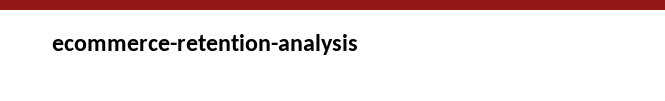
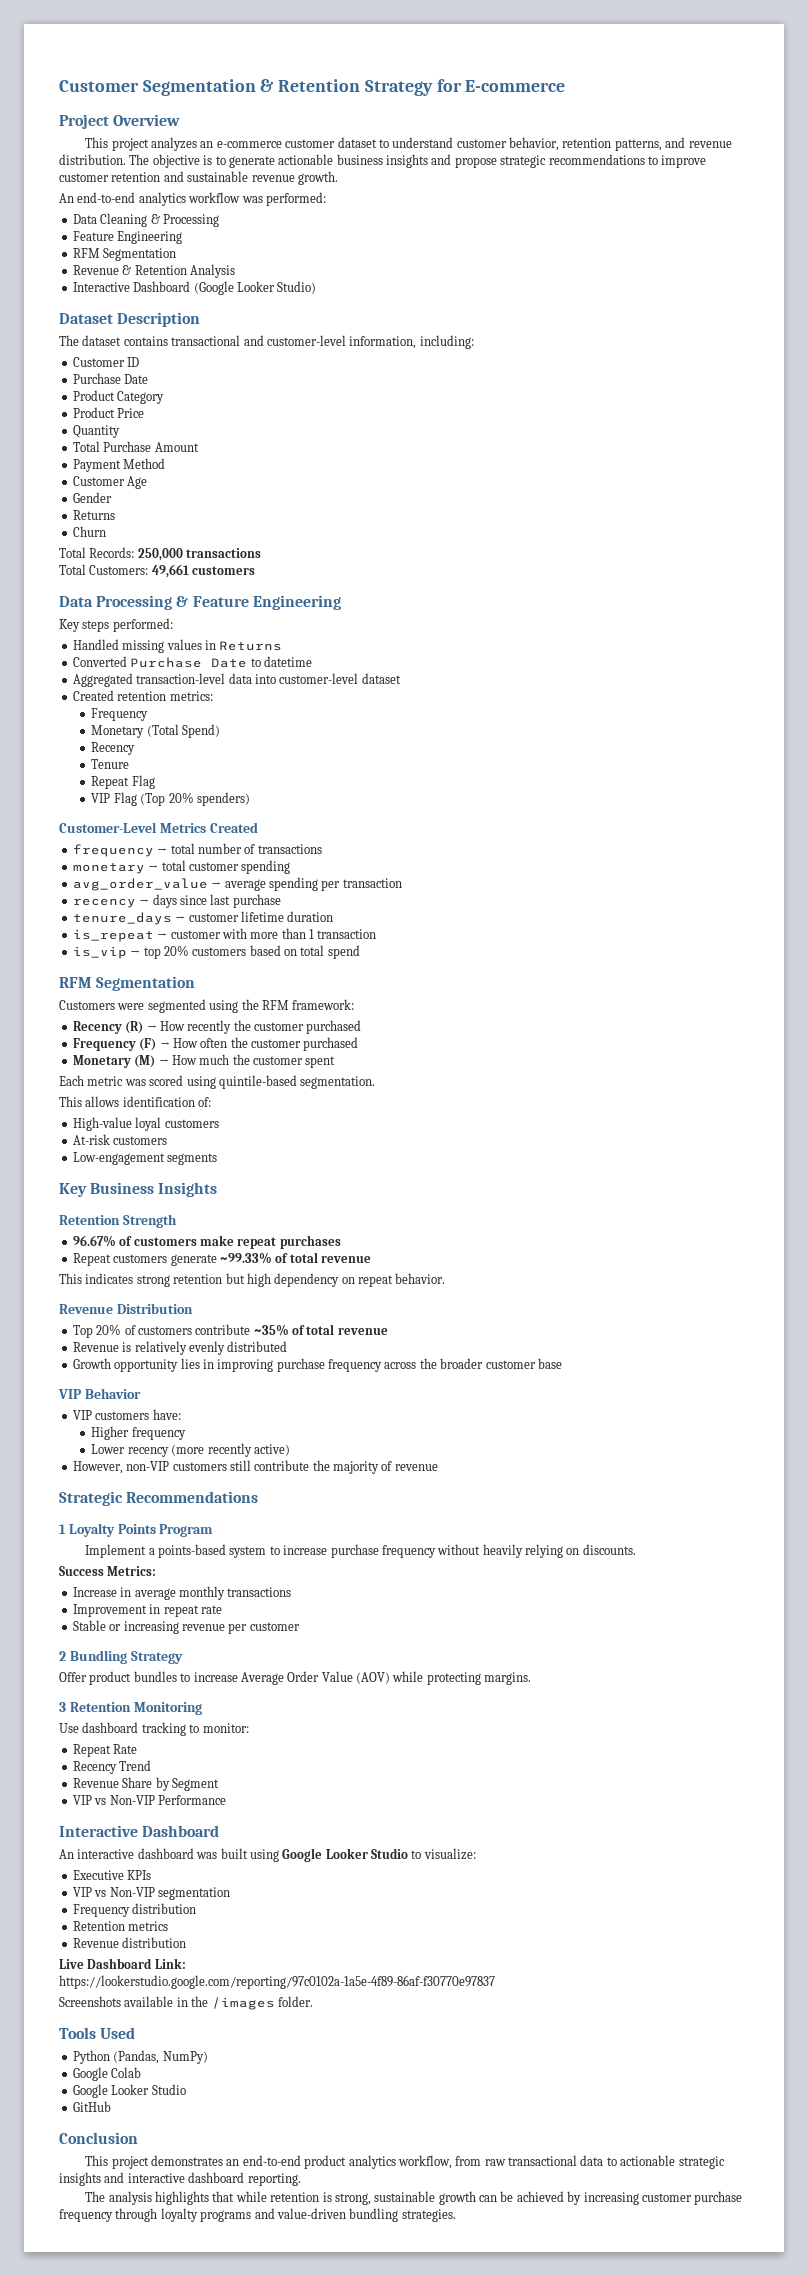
- ecommerce-retention-analysis
+ Customer Segmentation & Retention Strategy for E-commerce
+ Project Overview
+ This project analyzes an e-commerce customer dataset to understand customer behavior, retention patterns, and revenue distribution. The objective is to generate actionable business insights and propose strategic recommendations to improve customer retention and sustainable revenue growth.
+ An end-to-end analytics workflow was performed:
+ Data Cleaning & Processing
+ Feature Engineering
+ RFM Segmentation
+ Revenue & Retention Analysis
+ Interactive Dashboard (Google Looker Studio)
+ Dataset Description
+ The dataset contains transactional and customer-level information, including:
+ Customer ID
+ Purchase Date
+ Product Category
+ Product Price
+ Quantity
+ Total Purchase Amount
+ Payment Method
+ Customer Age
+ Gender
+ Returns
+ Churn
+ Total Records: 250,000 transactions
+ Total Customers: 49,661 customers
+ Data Processing & Feature Engineering
+ Key steps performed:
+ Handled missing values in Returns
+ Converted Purchase Date to datetime
+ Aggregated transaction-level data into customer-level dataset
+ Created retention metrics:
+ Frequency
+ Monetary (Total Spend)
+ Recency
+ Tenure
+ Repeat Flag
+ VIP Flag (Top 20% spenders)
+ Customer-Level Metrics Created
+ frequency → total number of transactions
+ monetary → total customer spending
+ avg_order_value → average spending per transaction
+ recency → days since last purchase
+ tenure_days → customer lifetime duration
+ is_repeat → customer with more than 1 transaction
+ is_vip → top 20% customers based on total spend
+ RFM Segmentation
+ Customers were segmented using the RFM framework:
+ Recency (R) → How recently the customer purchased
+ Frequency (F) → How often the customer purchased
+ Monetary (M) → How much the customer spent
+ Each metric was scored using quintile-based segmentation.
+ This allows identification of:
+ High-value loyal customers
+ At-risk customers
+ Low-engagement segments
+ Key Business Insights
+ Retention Strength
+ 96.67% of customers make repeat purchases
+ Repeat customers generate ~99.33% of total revenue
+ This indicates strong retention but high dependency on repeat behavior.
+ Revenue Distribution
+ Top 20% of customers contribute ~35% of total revenue
+ Revenue is relatively evenly distributed
+ Growth opportunity lies in improving purchase frequency across the broader customer base
+ VIP Behavior
+ VIP customers have:
+ Higher frequency
+ Lower recency (more recently active)
+ However, non-VIP customers still contribute the majority of revenue
+ Strategic Recommendations
+ 1 Loyalty Points Program
+ Implement a points-based system to increase purchase frequency without heavily relying on discounts.
+ Success Metrics:
+ Increase in average monthly transactions
+ Improvement in repeat rate
+ Stable or increasing revenue per customer
+ 2 Bundling Strategy
+ Offer product bundles to increase Average Order Value (AOV) while protecting margins.
+ 3 Retention Monitoring
+ Use dashboard tracking to monitor:
+ Repeat Rate
+ Recency Trend
+ Revenue Share by Segment
+ VIP vs Non-VIP Performance
+ Interactive Dashboard
+ An interactive dashboard was built using Google Looker Studio to visualize:
+ Executive KPIs
+ VIP vs Non-VIP segmentation
+ Frequency distribution
+ Retention metrics
+ Revenue distribution
+ Live Dashboard Link:
+ https://lookerstudio.google.com/reporting/97c0102a-1a5e-4f89-86af-f30770e97837
+ Screenshots available in the /images folder.
+ Tools Used
+ Python (Pandas, NumPy)
+ Google Colab
+ Google Looker Studio
+ GitHub
+ Conclusion
+ This project demonstrates an end-to-end product analytics workflow, from raw transactional data to actionable strategic insights and interactive dashboard reporting.
+ The analysis highlights that while retention is strong, sustainable growth can be achieved by increasing customer purchase frequency through loyalty programs and value-driven bundling strategies.

